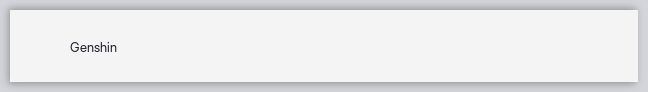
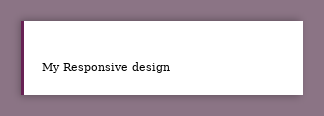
- Genshin
+ My Responsive design

